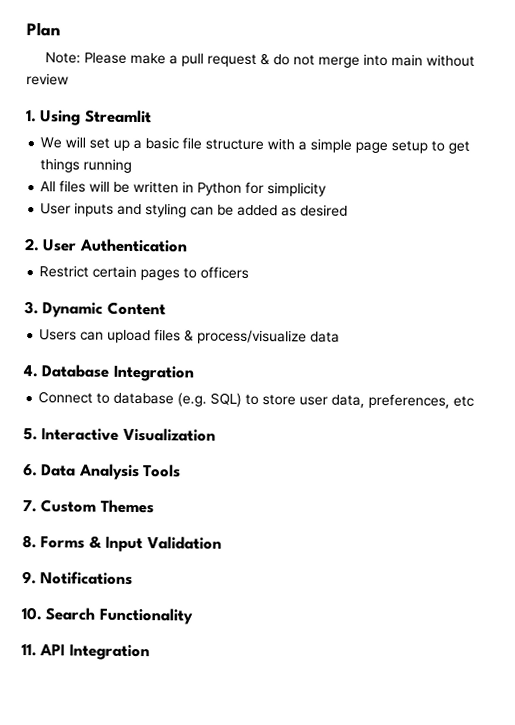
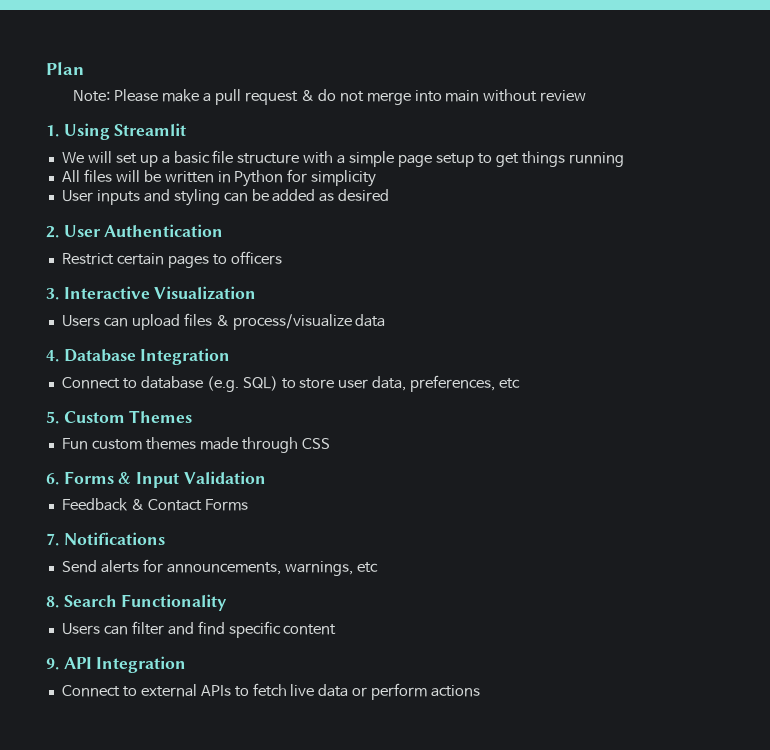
- 3. Dynamic Content
+ 3. Interactive Visualization
- 5. Interactive Visualization
- 6. Data Analysis Tools
- 7. Custom Themes
- 8. Forms & Input Validation
- 9. Notifications
- 10. Search Functionality
- 11. API Integration
+ 5. Custom Themes
+ Fun custom themes made through CSS
+ 6. Forms & Input Validation
+ Feedback & Contact Forms
+ 7. Notifications
+ Send alerts for announcements, warnings, etc
+ 8. Search Functionality
+ Users can filter and find specific content
+ 9. API Integration
+ Connect to external APIs to fetch live data or perform actions

